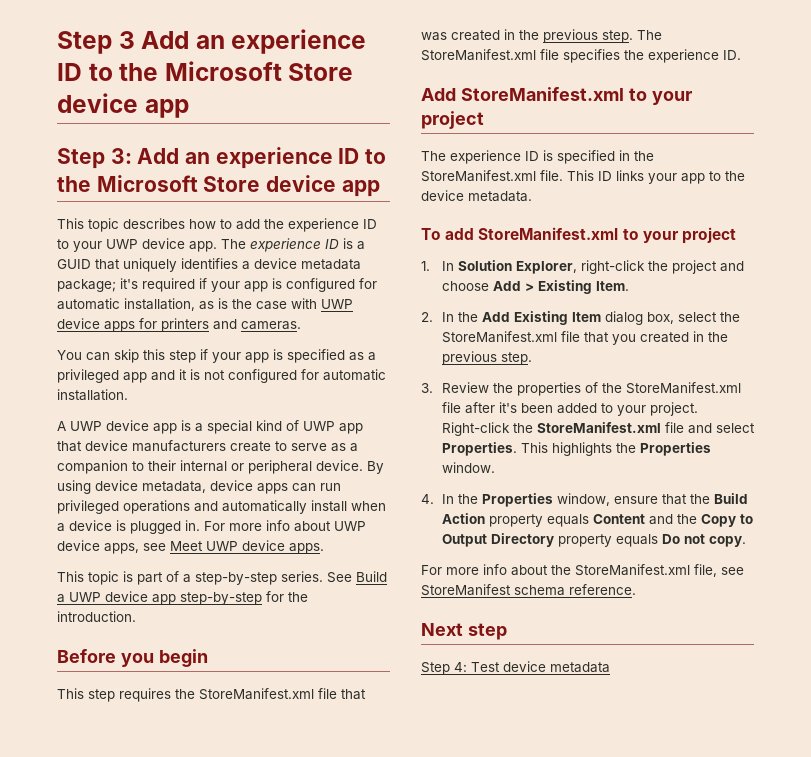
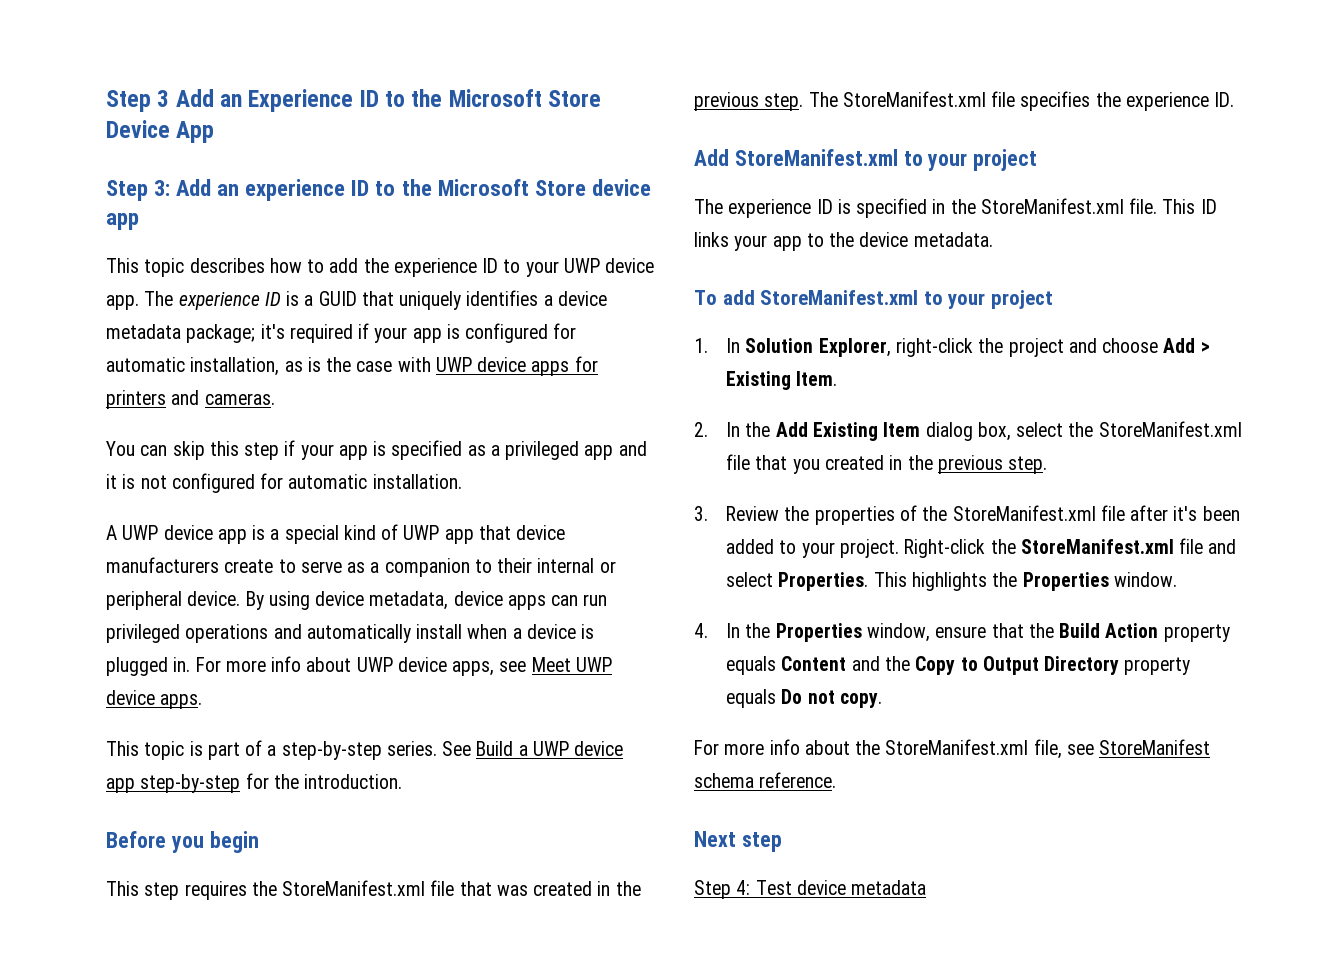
- Step 3 Add an experience ID to the Microsoft Store device app
+ Step 3 Add an Experience ID to the Microsoft Store Device App

